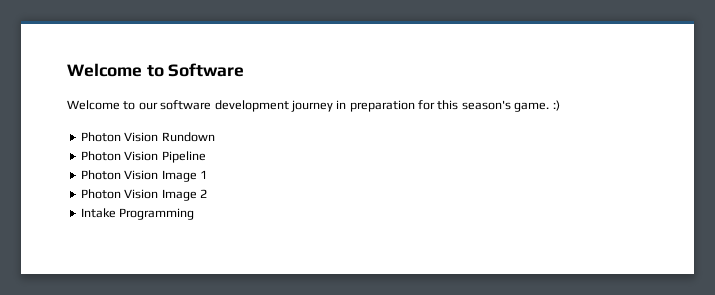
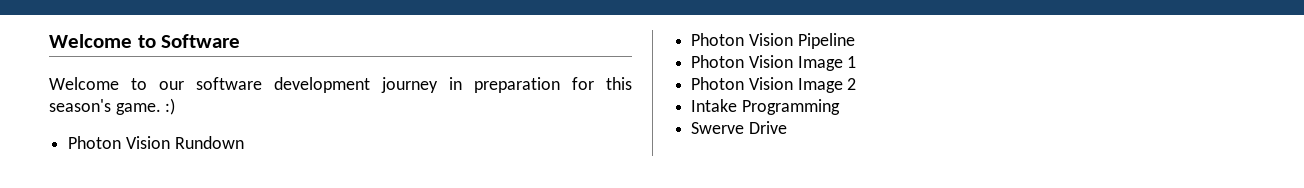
+ Swerve Drive

